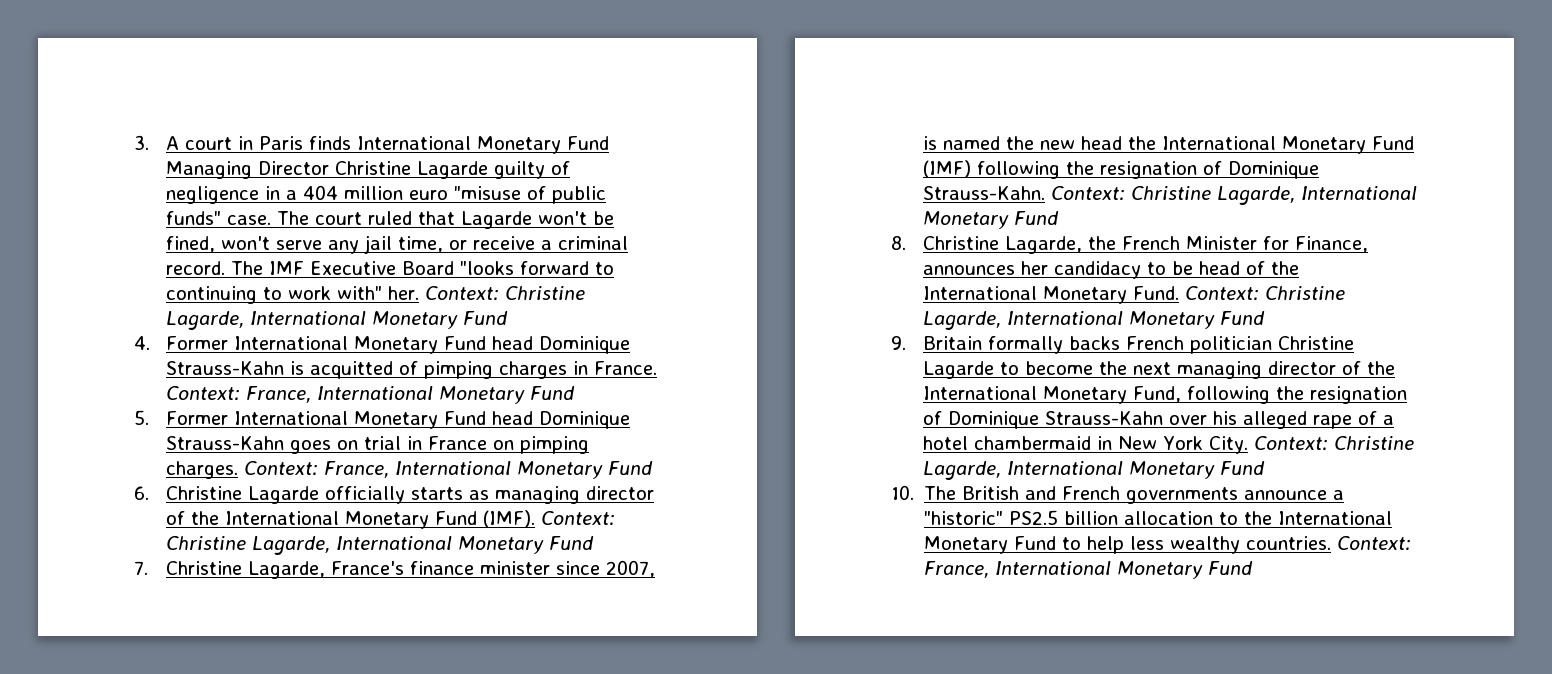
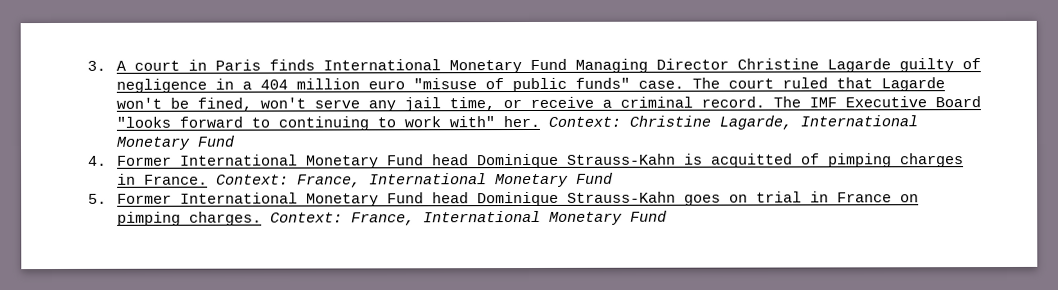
- 6. Christine Lagarde officially starts as managing director of the International Monetary Fund (IMF). Context: Christine Lagarde, International Monetary Fund
- 7. Christine Lagarde, France's finance minister since 2007, is named the new head the International Monetary Fund (IMF) following the resignation of Dominique Strauss-Kahn. Context: Christine Lagarde, International Monetary Fund
- 8. Christine Lagarde, the French Minister for Finance, announces her candidacy to be head of the International Monetary Fund. Context: Christine Lagarde, International Monetary Fund
- 9. Britain formally backs French politician Christine Lagarde to become the next managing director of the International Monetary Fund, following the resignation of Dominique Strauss-Kahn over his alleged rape of a hotel chambermaid in New York City. Context: Christine Lagarde, International Monetary Fund
- 10. The British and French governments announce a "historic" PS2.5 billion allocation to the International Monetary Fund to help less wealthy countries. Context: France, International Monetary Fund

